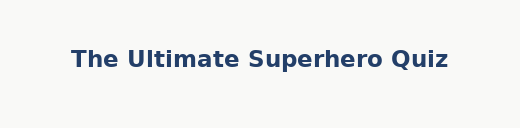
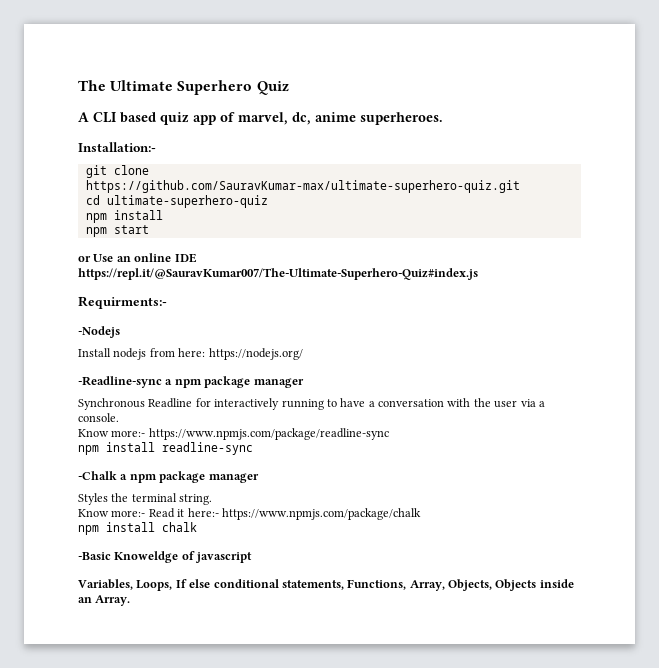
+ A CLI based quiz app of marvel, dc, anime superheroes.
+ Installation:-
+ git clone https://github.com/SauravKumar-max/ultimate-superhero-quiz.git
+ cd ultimate-superhero-quiz
+ npm install
+ npm start
+ or Use an online IDE https://repl.it/@SauravKumar007/The-Ultimate-Superhero-Quiz#index.js
+ Requirments:-
+ -Nodejs
+ Install nodejs from here: https://nodejs.org/
+ -Readline-sync a npm package manager
+ Synchronous Readline for interactively running to have a conversation with the user via a console.
+ Know more:- https://www.npmjs.com/package/readline-sync
+ npm install readline-sync
+ -Chalk a npm package manager
+ Styles the terminal string.
+ Know more:- Read it here:- https://www.npmjs.com/package/chalk
+ npm install chalk
+ -Basic Knoweldge of javascript
+ Variables, Loops, If else conditional statements, Functions, Array, Objects, Objects inside an Array.

